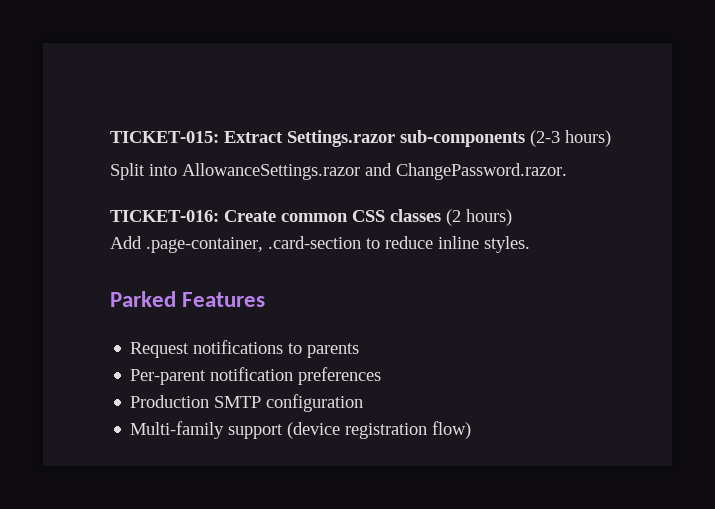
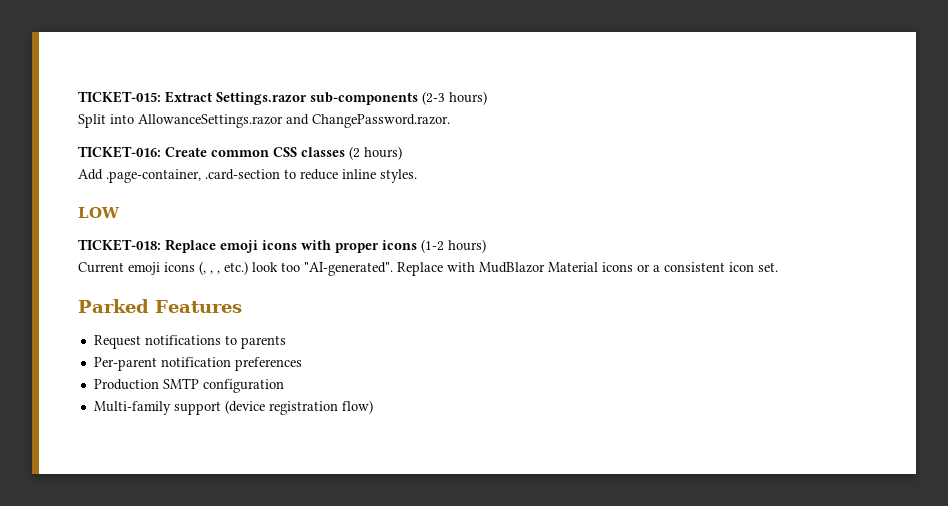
+ LOW
+ TICKET-018: Replace emoji icons with proper icons (1-2 hours)
+ Current emoji icons (, , , etc.) look too "AI-generated". Replace with MudBlazor Material icons or a consistent icon set.

